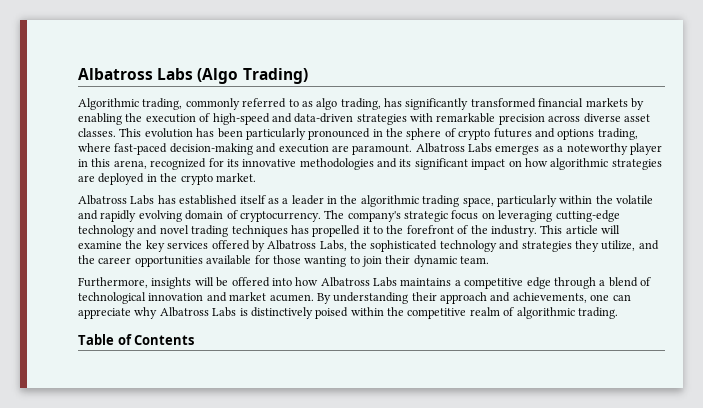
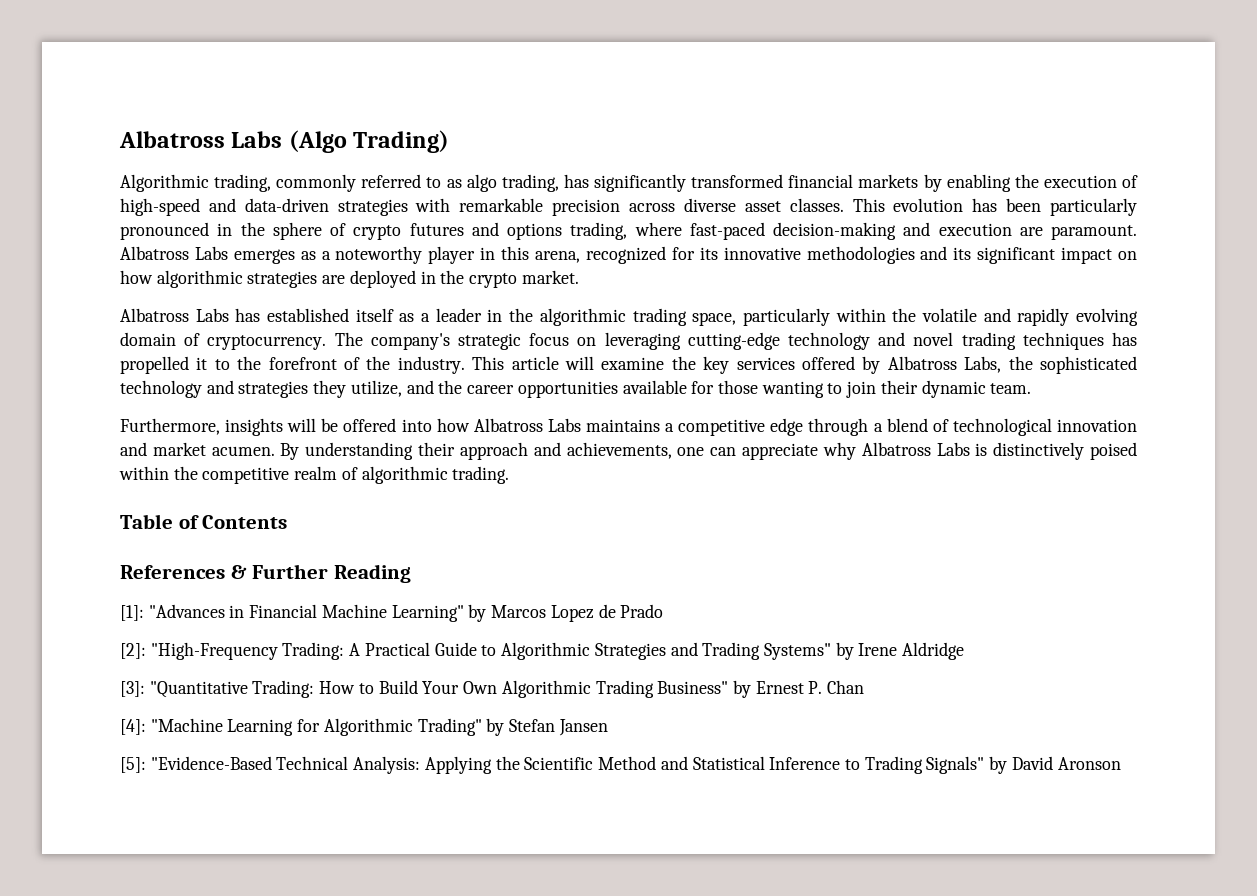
+ References & Further Reading
+ [1]: "Advances in Financial Machine Learning" by Marcos Lopez de Prado
+ [2]: "High-Frequency Trading: A Practical Guide to Algorithmic Strategies and Trading Systems" by Irene Aldridge
+ [3]: "Quantitative Trading: How to Build Your Own Algorithmic Trading Business" by Ernest P. Chan
+ [4]: "Machine Learning for Algorithmic Trading" by Stefan Jansen
+ [5]: "Evidence-Based Technical Analysis: Applying the Scientific Method and Statistical Inference to Trading Signals" by David Aronson

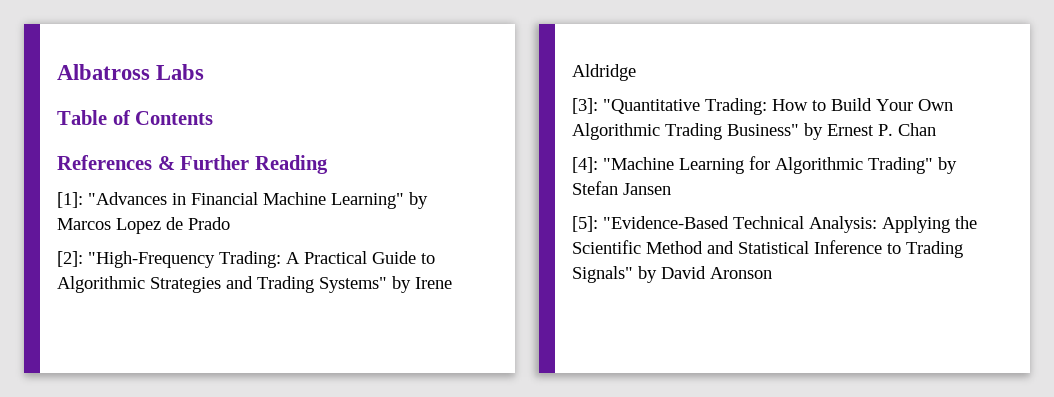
- Albatross Labs (Algo Trading)
- Algorithmic trading, commonly referred to as algo trading, has significantly transformed financial markets by enabling the execution of high-speed and data-driven strategies with remarkable precision across diverse asset classes. This evolution has been particularly pronounced in the sphere of crypto futures and options trading, where fast-paced decision-making and execution are paramount. Albatross Labs emerges as a noteworthy player in this arena, recognized for its innovative methodologies and its significant impact on how algorithmic strategies are deployed in the crypto market.
- Albatross Labs has established itself as a leader in the algorithmic trading space, particularly within the volatile and rapidly evolving domain of cryptocurrency. The company's strategic focus on leveraging cutting-edge technology and novel trading techniques has propelled it to the forefront of the industry. This article will examine the key services offered by Albatross Labs, the sophisticated technology and strategies they utilize, and the career opportunities available for those wanting to join their dynamic team.
- Furthermore, insights will be offered into how Albatross Labs maintains a competitive edge through a blend of technological innovation and market acumen. By understanding their approach and achievements, one can appreciate why Albatross Labs is distinctively poised within the competitive realm of algorithmic trading.
+ Albatross Labs

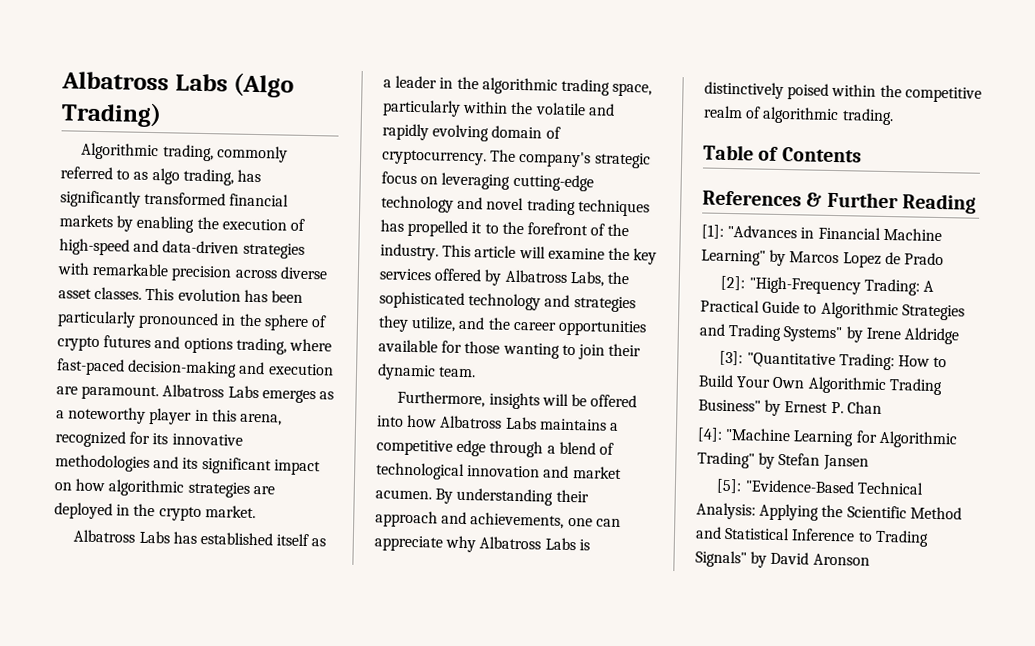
- Albatross Labs
+ Albatross Labs (Algo Trading)
+ Algorithmic trading, commonly referred to as algo trading, has significantly transformed financial markets by enabling the execution of high-speed and data-driven strategies with remarkable precision across diverse asset classes. This evolution has been particularly pronounced in the sphere of crypto futures and options trading, where fast-paced decision-making and execution are paramount. Albatross Labs emerges as a noteworthy player in this arena, recognized for its innovative methodologies and its significant impact on how algorithmic strategies are deployed in the crypto market.
+ Albatross Labs has established itself as a leader in the algorithmic trading space, particularly within the volatile and rapidly evolving domain of cryptocurrency. The company's strategic focus on leveraging cutting-edge technology and novel trading techniques has propelled it to the forefront of the industry. This article will examine the key services offered by Albatross Labs, the sophisticated technology and strategies they utilize, and the career opportunities available for those wanting to join their dynamic team.
+ Furthermore, insights will be offered into how Albatross Labs maintains a competitive edge through a blend of technological innovation and market acumen. By understanding their approach and achievements, one can appreciate why Albatross Labs is distinctively poised within the competitive realm of algorithmic trading.

